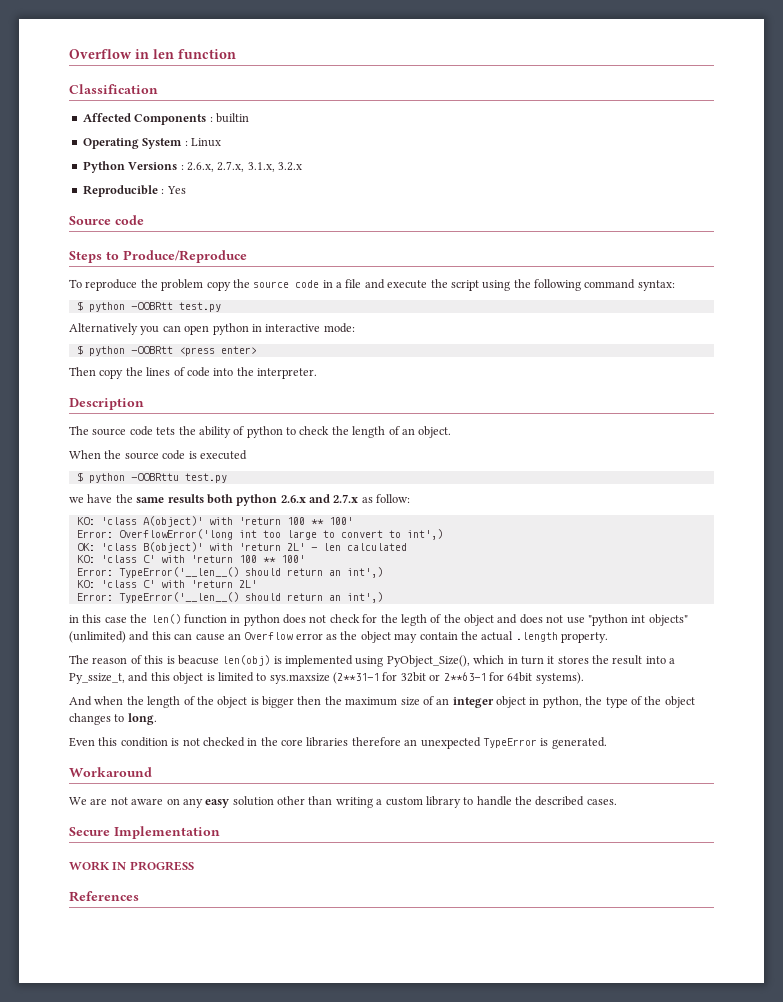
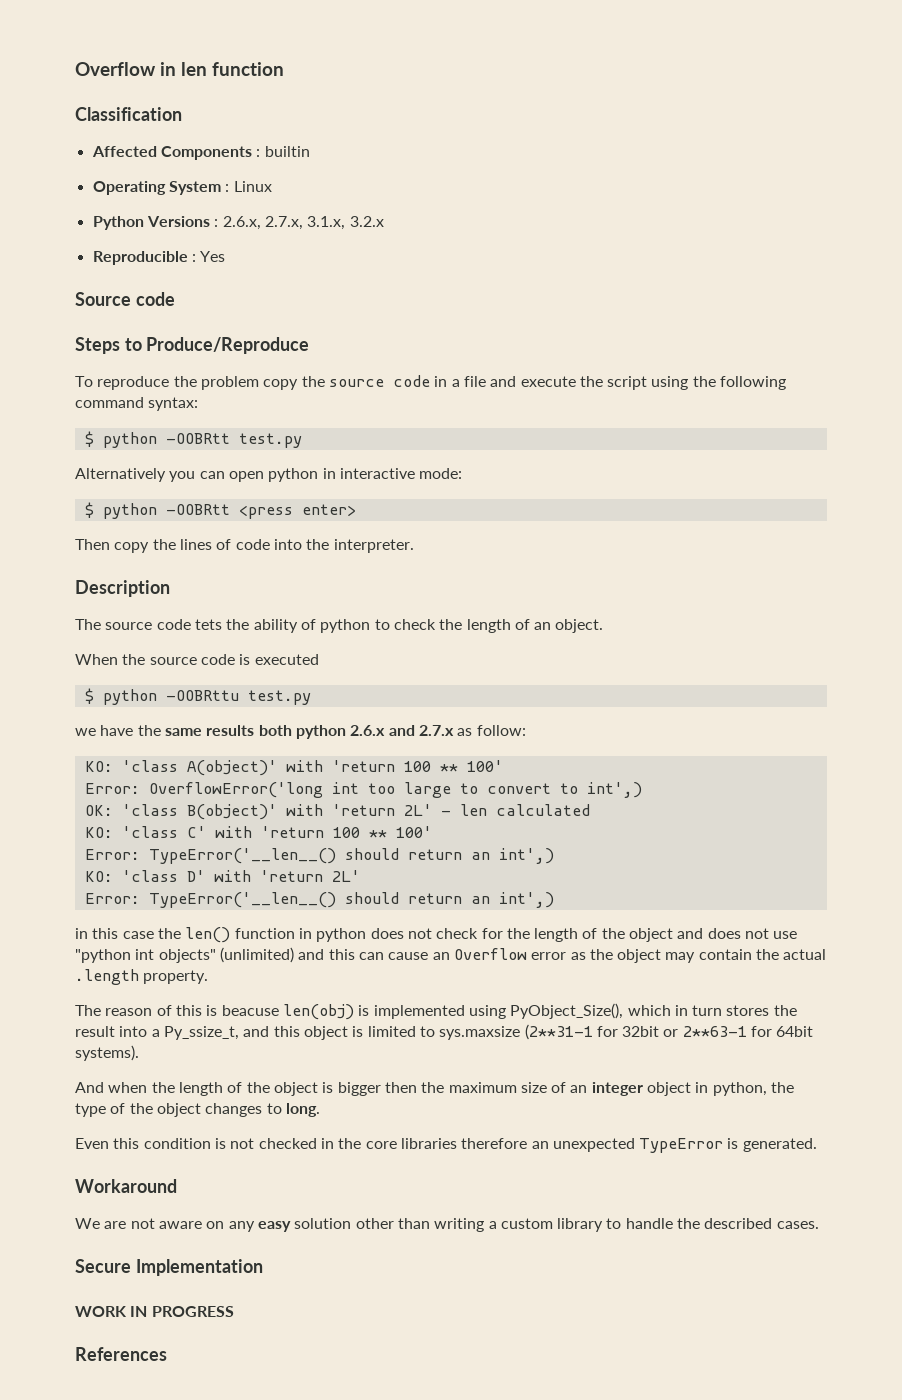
- KO: 'class C' with 'return 2L'
+ KO: 'class D' with 'return 2L'
- in this case the len() function in python does not check for the legth of the object and does not use "python int objects" (unlimited) and this can cause an Overflow error as the object may contain the actual .length property.
+ in this case the len() function in python does not check for the length of the object and does not use "python int objects" (unlimited) and this can cause an Overflow error as the object may contain the actual .length property.
- The reason of this is beacuse len(obj) is implemented using PyObject_Size(), which in turn it stores the result into a Py_ssize_t, and this object is limited to sys.maxsize (2**31-1 for 32bit or 2**63-1 for 64bit systems).
+ The reason of this is beacuse len(obj) is implemented using PyObject_Size(), which in turn stores the result into a Py_ssize_t, and this object is limited to sys.maxsize (2**31-1 for 32bit or 2**63-1 for 64bit systems).

